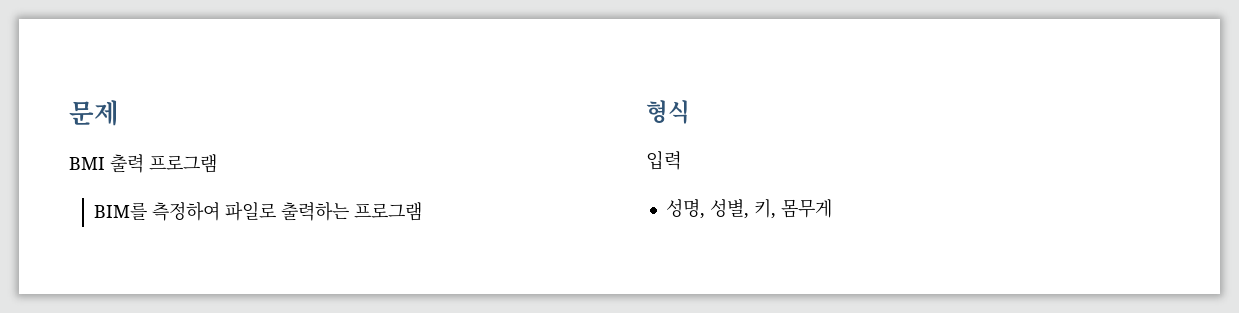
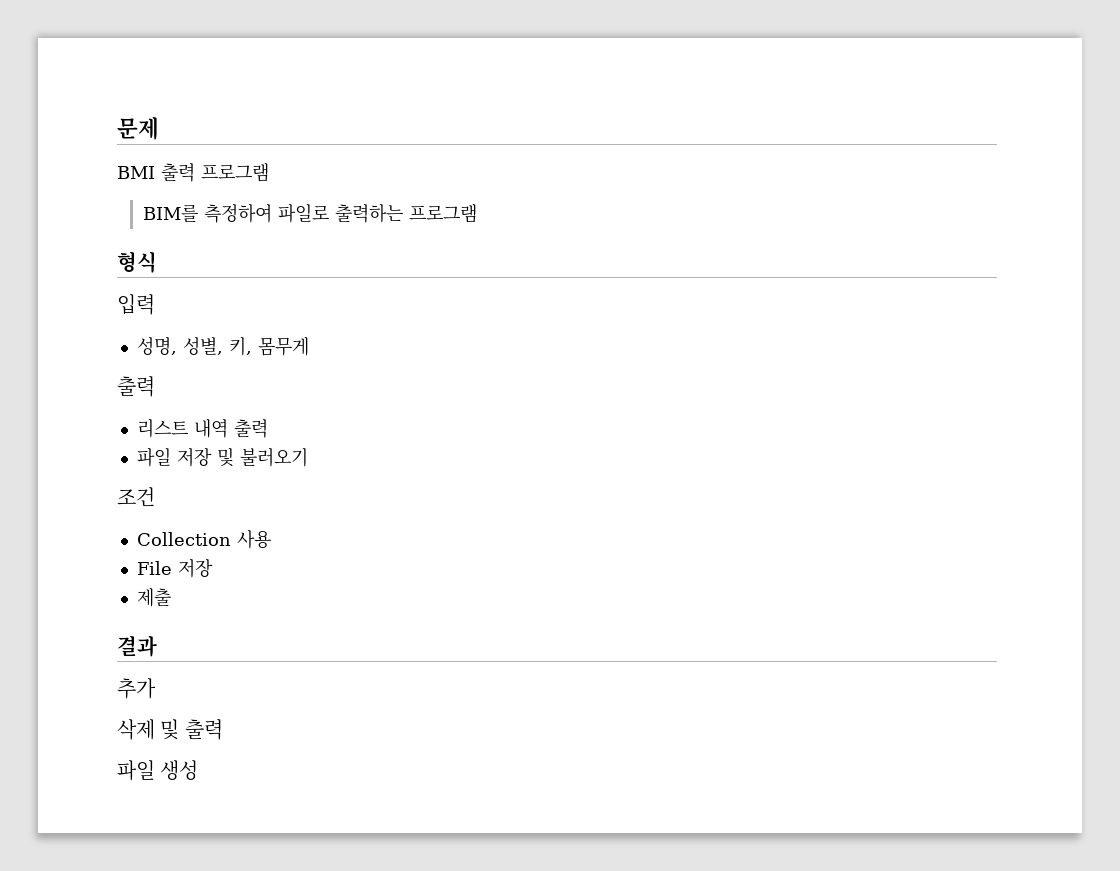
  성명, 성별, 키, 몸무게
+ 출력
+ 리스트 내역 출력
+ 파일 저장 및 불러오기
+ 조건
+ Collection 사용
+ File 저장
+ 제출
+ 결과
+ 추가
+ 삭제 및 출력
+ 파일 생성

